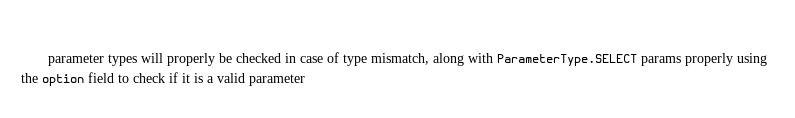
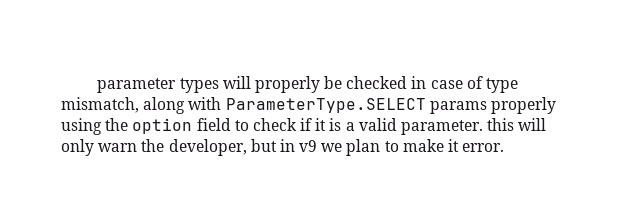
- parameter types will properly be checked in case of type mismatch, along with ParameterType.SELECT params properly using the option field to check if it is a valid parameter
+ parameter types will properly be checked in case of type mismatch, along with ParameterType.SELECT params properly using the option field to check if it is a valid parameter. this will only warn the developer, but in v9 we plan to make it error.

